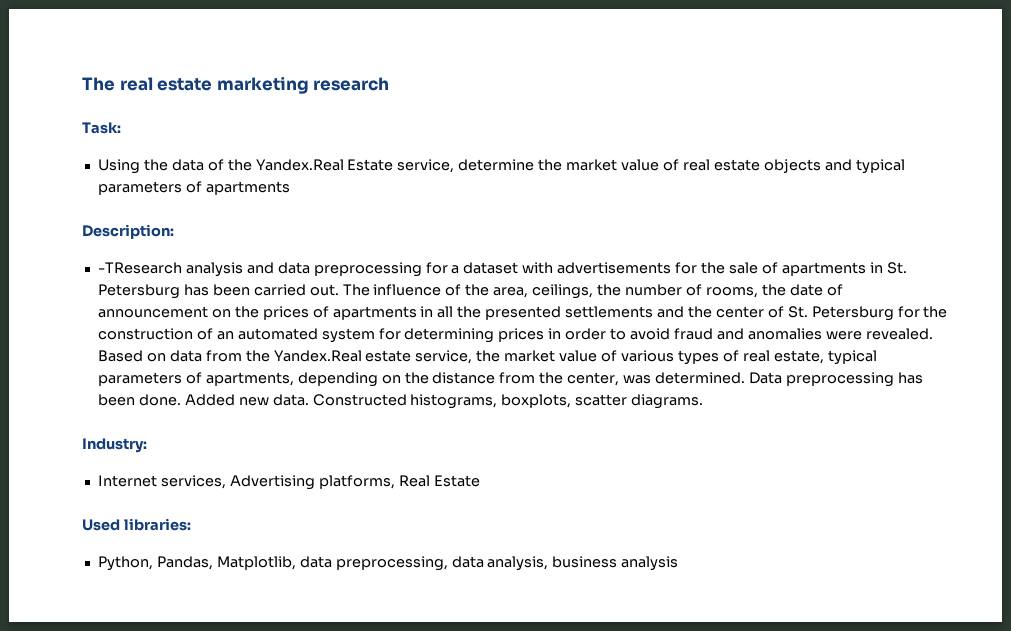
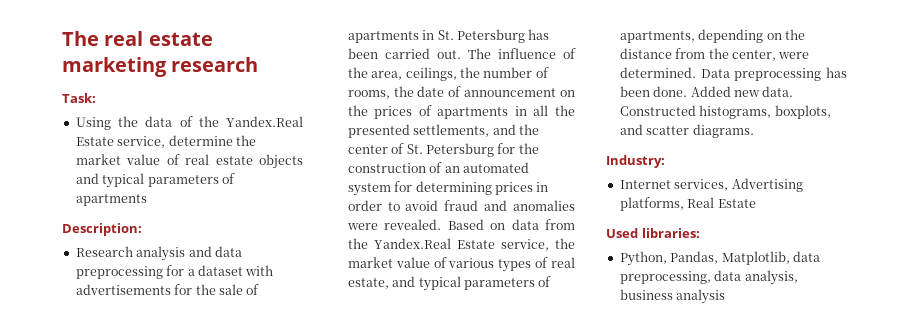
- -TResearch analysis and data preprocessing for a dataset with advertisements for the sale of apartments in St. Petersburg has been carried out.
+ Research analysis and data preprocessing for a dataset with advertisements for the sale of apartments in St. Petersburg has been carried out.
- The influence of the area, ceilings, the number of rooms, the date of announcement on the prices of apartments in all the presented settlements and the center of St. Petersburg for the construction of an automated system for determining prices in order to avoid fraud and anomalies were revealed.
+ The influence of the area, ceilings, the number of rooms, the date of announcement on the prices of apartments in all the presented settlements, and the center of St. Petersburg for the construction of an automated system for determining prices in order to avoid fraud and anomalies were revealed.
- Based on data from the Yandex.Real estate service, the market value of various types of real estate, typical parameters of apartments, depending on the distance from the center, was determined.
+ Based on data from the Yandex.Real Estate service, the market value of various types of real estate, and typical parameters of apartments, depending on the distance from the center, were determined.
- Constructed histograms, boxplots, scatter diagrams.
+ Constructed histograms, boxplots, and scatter diagrams.

